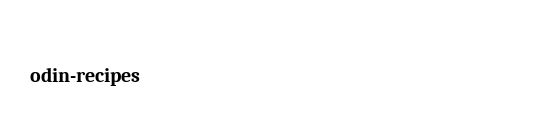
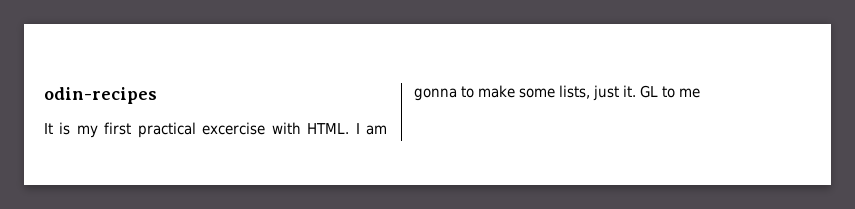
+ It is my first practical excercise with HTML. I am gonna to make some lists, just it. GL to me

